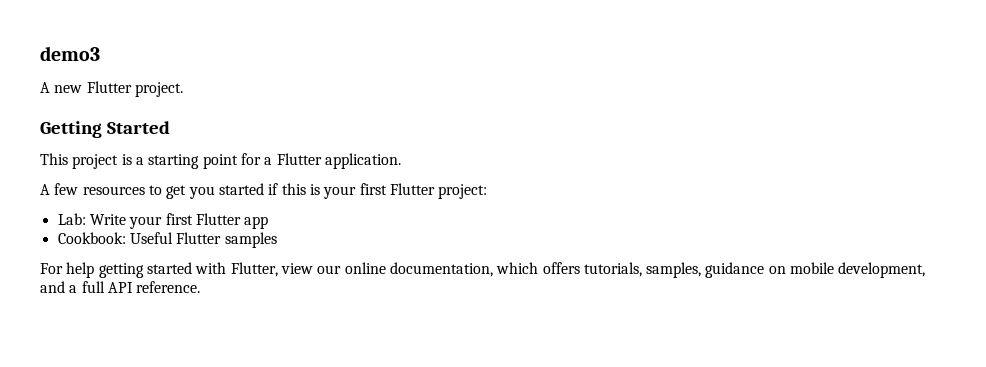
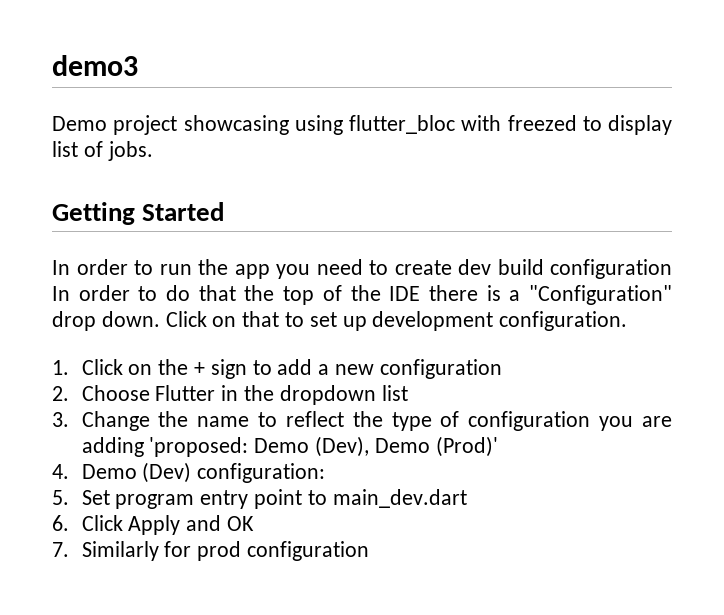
- A new Flutter project.
+ Demo project showcasing using flutter_bloc with freezed to display list of jobs.
  Getting Started
- This project is a starting point for a Flutter application.
- A few resources to get you started if this is your first Flutter project:
- Lab: Write your first Flutter app
- Cookbook: Useful Flutter samples
- For help getting started with Flutter, view our online documentation, which offers tutorials, samples, guidance on mobile development, and a full API reference.
+ In order to run the app you need to create dev build configuration In order to do that the top of the IDE there is a "Configuration" drop down. Click on that to set up development configuration.
+ 1. Click on the + sign to add a new configuration
+ 2. Choose Flutter in the dropdown list
+ 3. Change the name to reflect the type of configuration you are adding 'proposed: Demo (Dev), Demo (Prod)'
+ 4. Demo (Dev) configuration:
+ 5. Set program entry point to main_dev.dart
+ 6. Click Apply and OK
+ 7. Similarly for prod configuration

